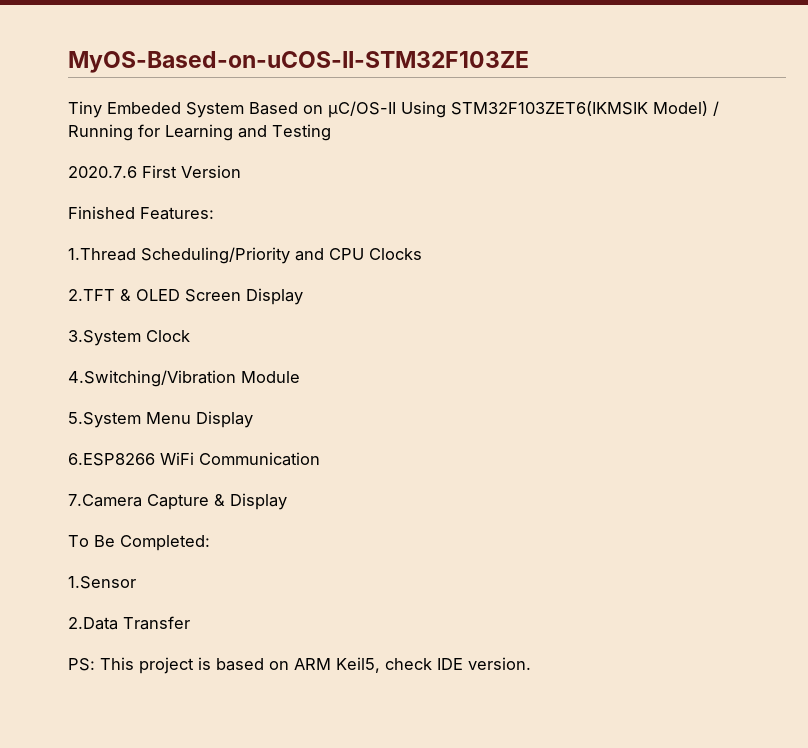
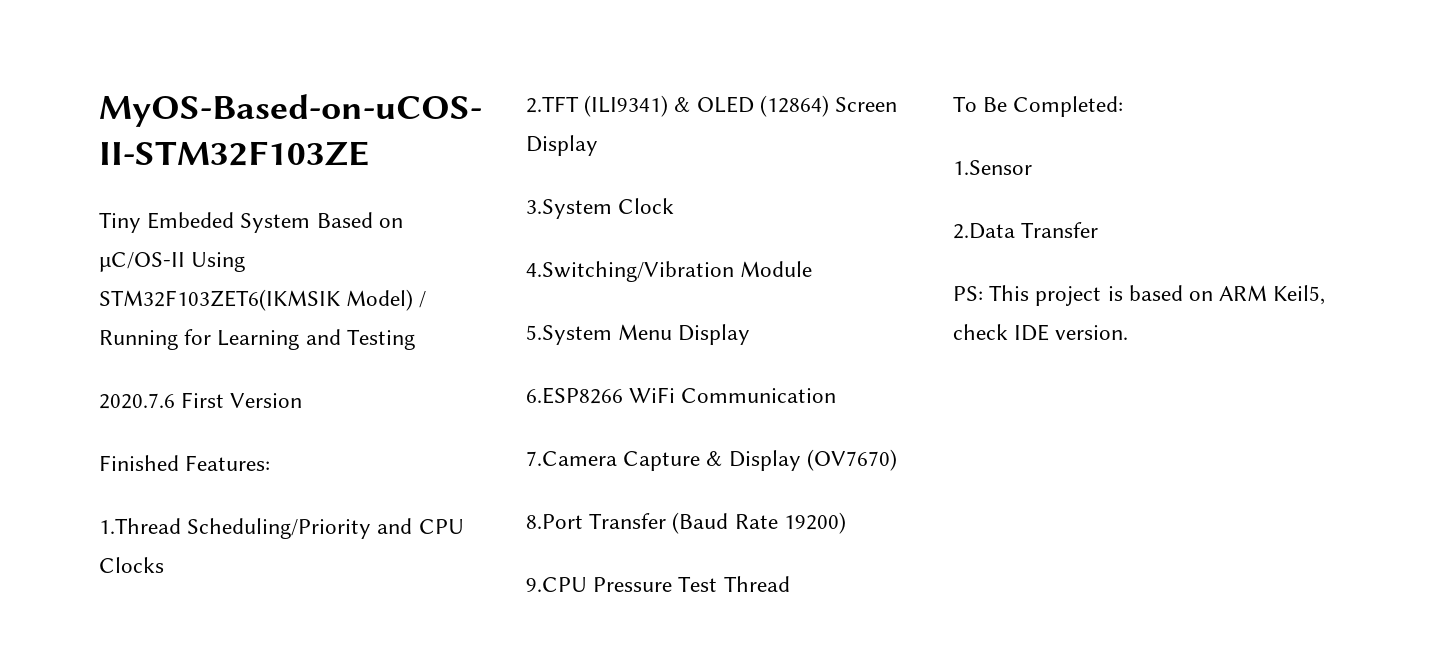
- 2.TFT & OLED Screen Display
+ 2.TFT (ILI9341) & OLED (12864) Screen Display
- 7.Camera Capture & Display
+ 7.Camera Capture & Display (OV7670)
+ 8.Port Transfer (Baud Rate 19200)
+ 9.CPU Pressure Test Thread

